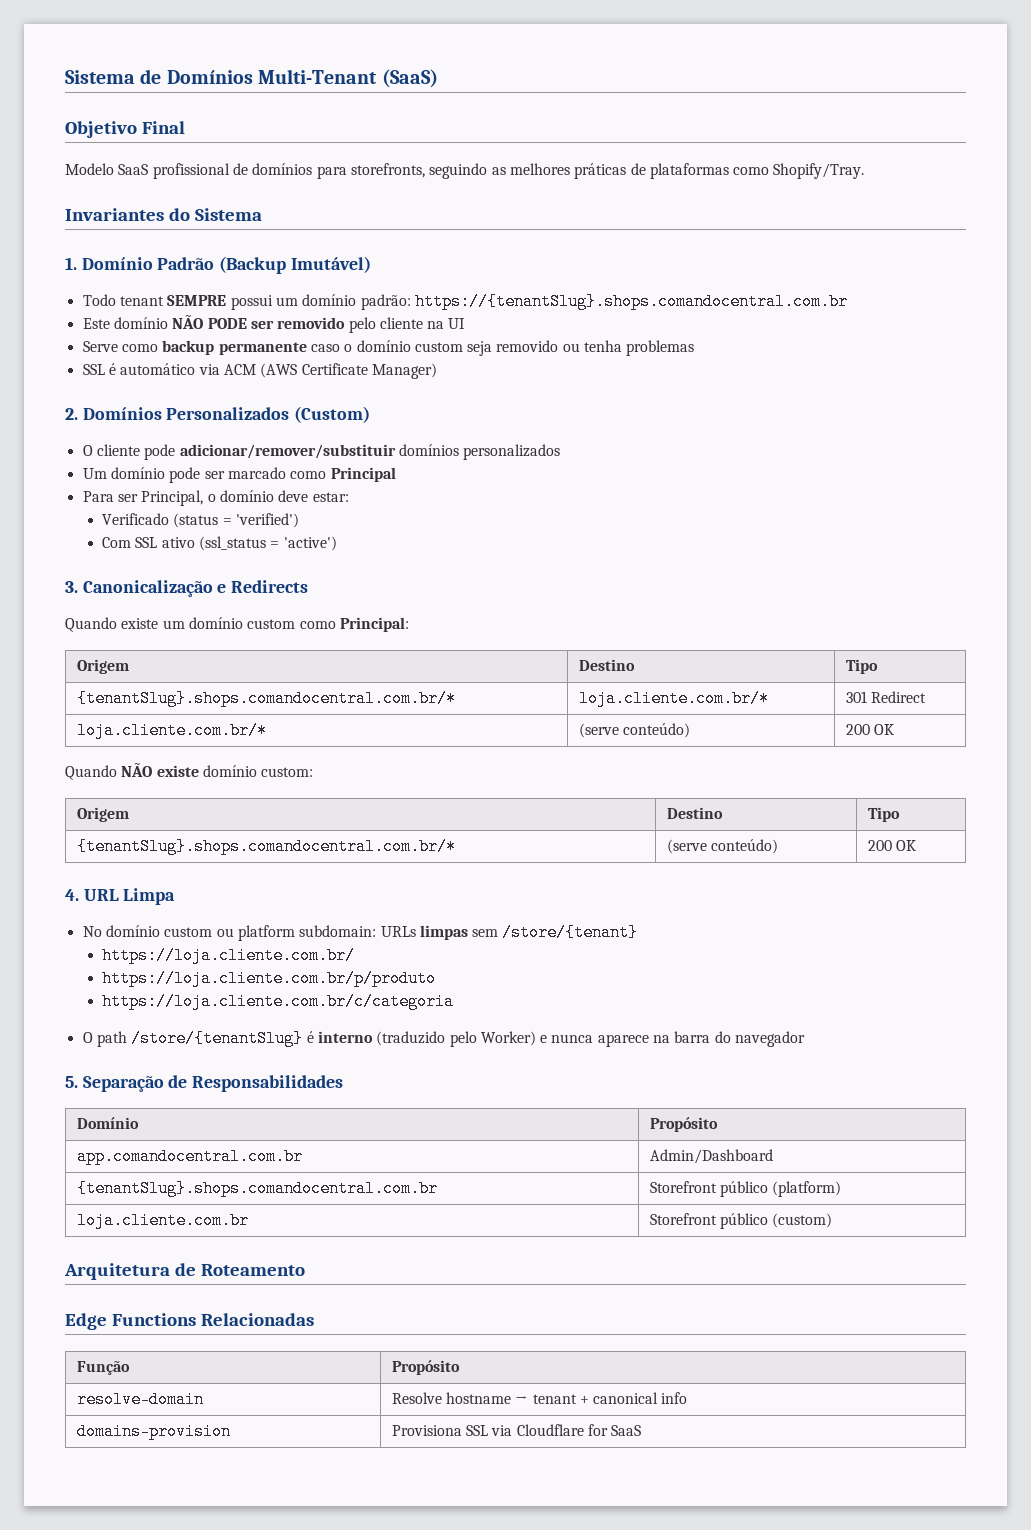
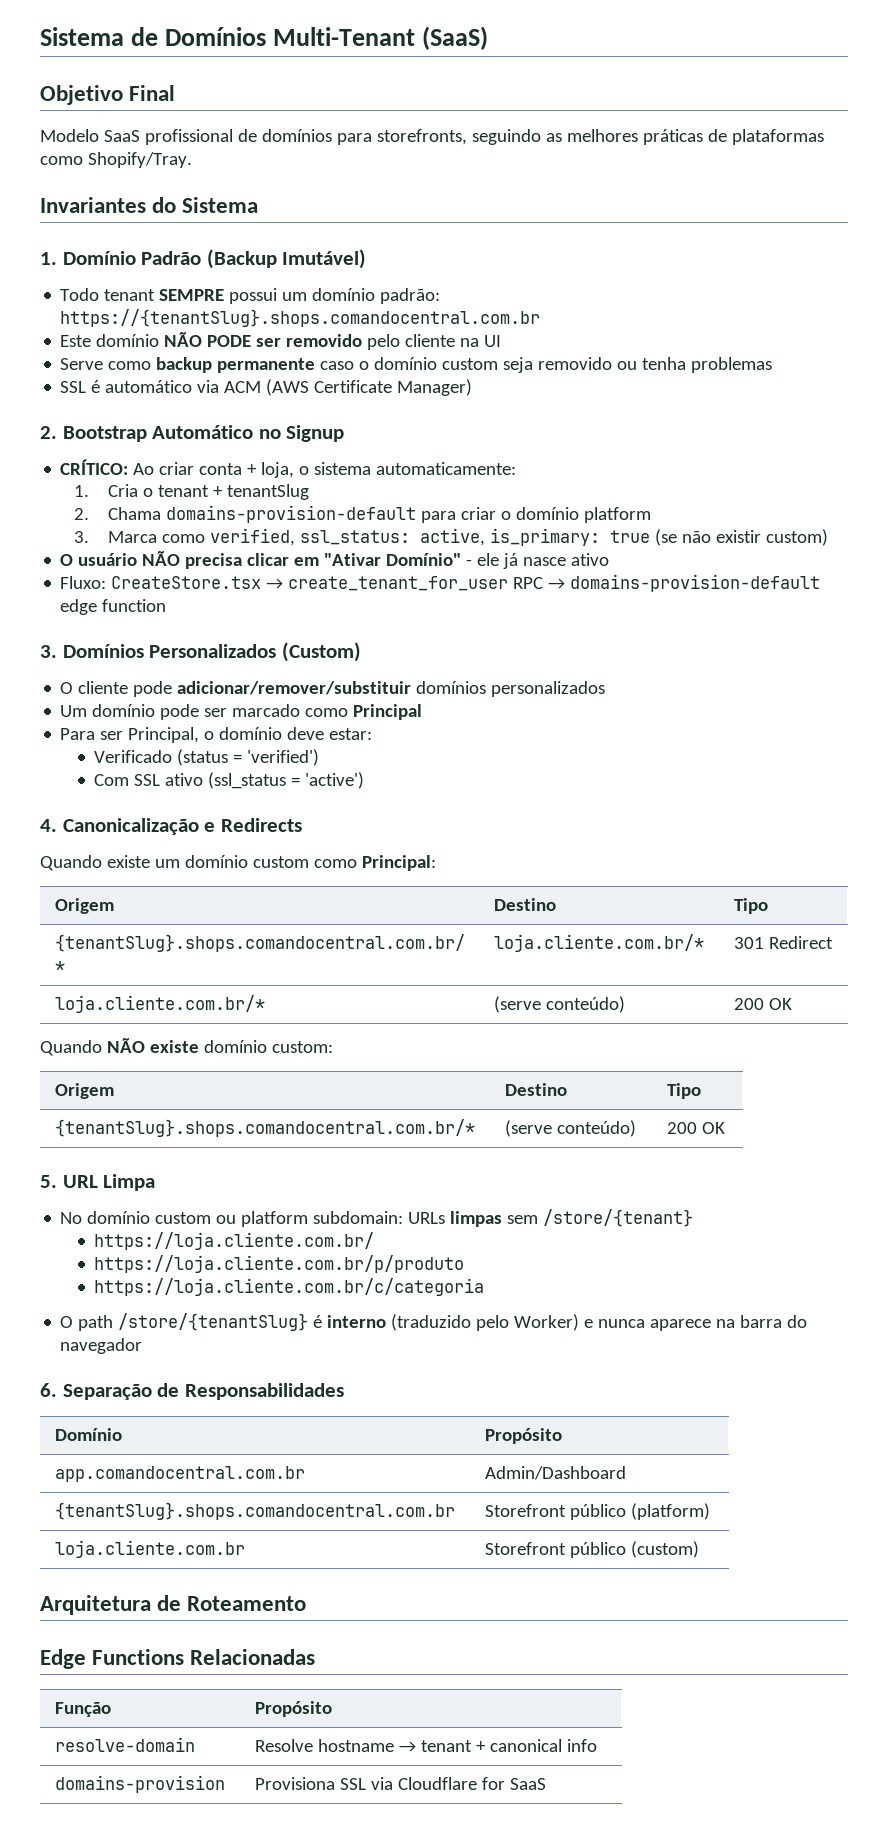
- 2. Domínios Personalizados (Custom)
+ 2. Bootstrap Automático no Signup
+ CRÍTICO: Ao criar conta + loja, o sistema automaticamente:
+ 1. Cria o tenant + tenantSlug
+ 2. Chama domains-provision-default para criar o domínio platform
+ 3. Marca como verified, ssl_status: active, is_primary: true (se não existir custom)
+ O usuário NÃO precisa clicar em "Ativar Domínio" - ele já nasce ativo
+ Fluxo: CreateStore.tsx → create_tenant_for_user RPC → domains-provision-default edge function
+ 3. Domínios Personalizados (Custom)
- 3. Canonicalização e Redirects
+ 4. Canonicalização e Redirects
- 4. URL Limpa
+ 5. URL Limpa
- 5. Separação de Responsabilidades
+ 6. Separação de Responsabilidades

